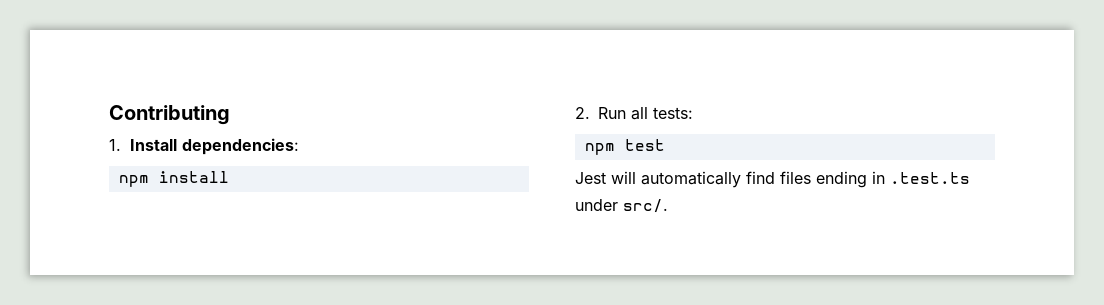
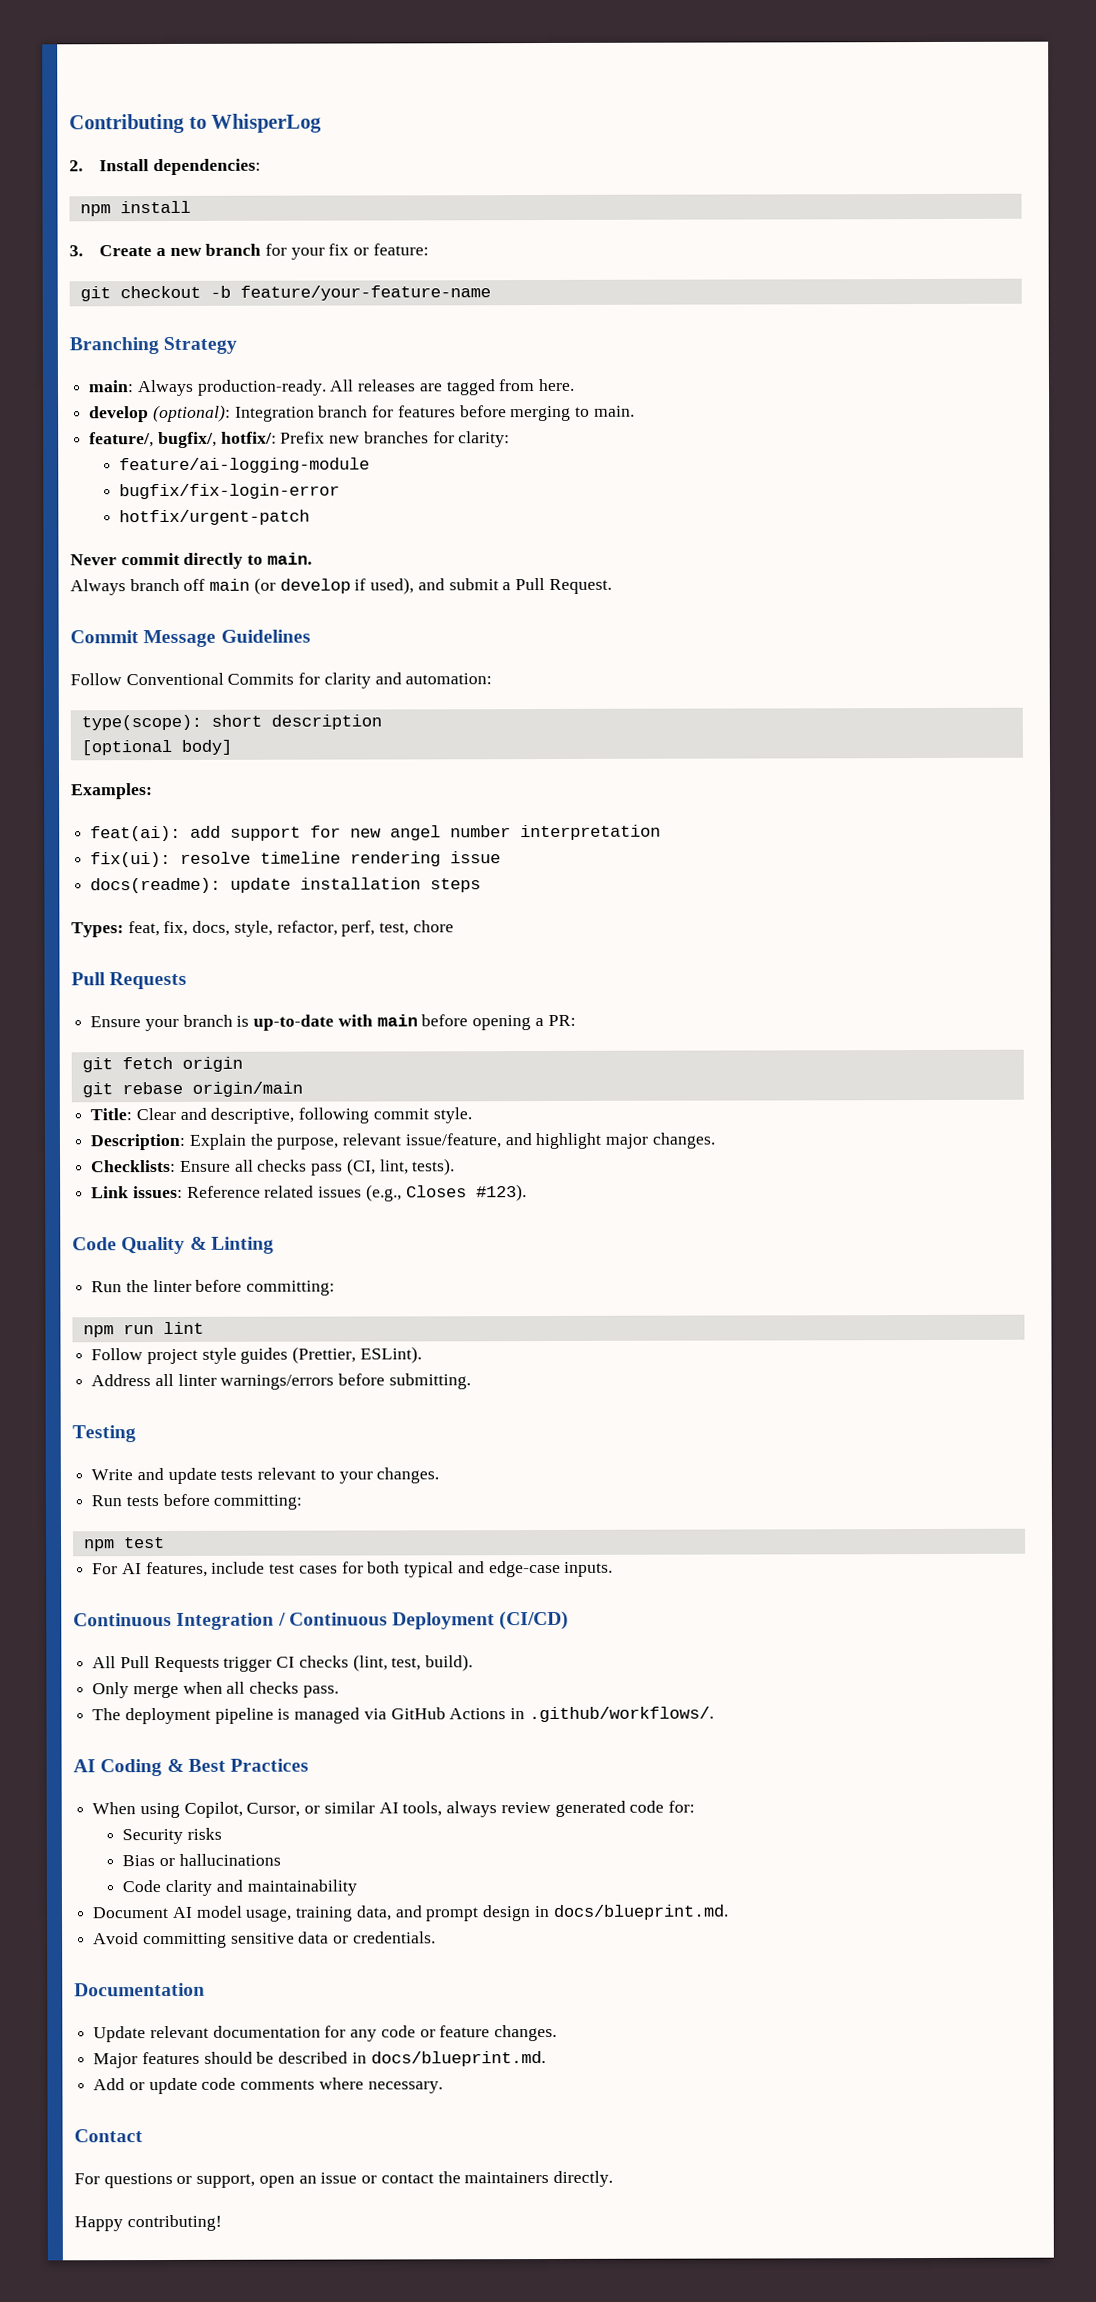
- Contributing
- 1. Install dependencies:
+ Contributing to WhisperLog
+ 2. Install dependencies:
- 2. Run all tests:
+ 3. Create a new branch for your fix or feature:
+ git checkout -b feature/your-feature-name
+ Branching Strategy
+ main: Always production-ready. All releases are tagged from here.
+ develop (optional): Integration branch for features before merging to main.
+ feature/, bugfix/, hotfix/: Prefix new branches for clarity:
+ feature/ai-logging-module
+ bugfix/fix-login-error
+ hotfix/urgent-patch
+ Never commit directly to main.
+ Always branch off main (or develop if used), and submit a Pull Request.
+ Commit Message Guidelines
+ Follow Conventional Commits for clarity and automation:
+ type(scope): short description
+ [optional body]
+ Examples:
+ feat(ai): add support for new angel number interpretation
+ fix(ui): resolve timeline rendering issue
+ docs(readme): update installation steps
+ Types: feat, fix, docs, style, refactor, perf, test, chore
+ Pull Requests
+ Ensure your branch is up-to-date with main before opening a PR:
+ git fetch origin
+ git rebase origin/main
+ Title: Clear and descriptive, following commit style.
+ Description: Explain the purpose, relevant issue/feature, and highlight major changes.
+ Checklists: Ensure all checks pass (CI, lint, tests).
+ Link issues: Reference related issues (e.g., Closes #123).
+ Code Quality & Linting
+ Run the linter before committing:
+ npm run lint
+ Follow project style guides (Prettier, ESLint).
+ Address all linter warnings/errors before submitting.
+ Testing
+ Write and update tests relevant to your changes.
+ Run tests before committing:
  npm test
- Jest will automatically find files ending in .test.ts under src/.
+ For AI features, include test cases for both typical and edge-case inputs.
+ Continuous Integration / Continuous Deployment (CI/CD)
+ All Pull Requests trigger CI checks (lint, test, build).
+ Only merge when all checks pass.
+ The deployment pipeline is managed via GitHub Actions in .github/workflows/.
+ AI Coding & Best Practices
+ When using Copilot, Cursor, or similar AI tools, always review generated code for:
+ Security risks
+ Bias or hallucinations
+ Code clarity and maintainability
+ Document AI model usage, training data, and prompt design in docs/blueprint.md.
+ Avoid committing sensitive data or credentials.
+ Documentation
+ Update relevant documentation for any code or feature changes.
+ Major features should be described in docs/blueprint.md.
+ Add or update code comments where necessary.
+ Contact
+ For questions or support, open an issue or contact the maintainers directly.
+ Happy contributing!

